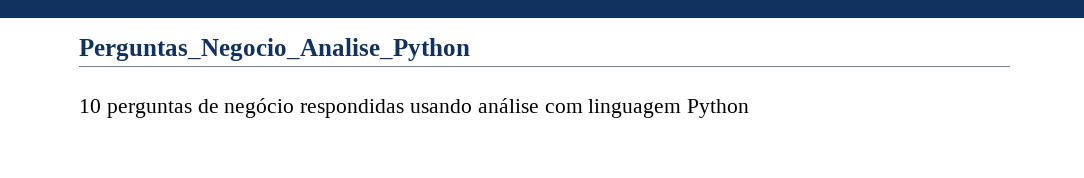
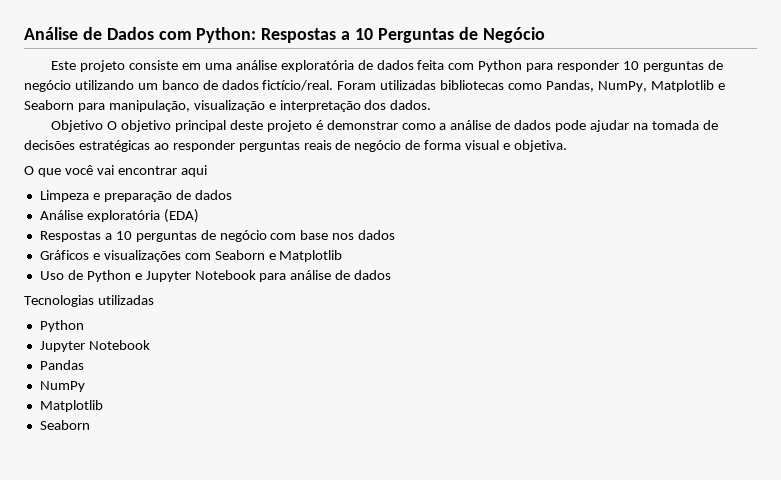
- Perguntas_Negocio_Analise_Python
- 10 perguntas de negócio respondidas usando análise com linguagem Python
+ Análise de Dados com Python: Respostas a 10 Perguntas de Negócio
+ Este projeto consiste em uma análise exploratória de dados feita com Python para responder 10 perguntas de negócio utilizando um banco de dados fictício/real. Foram utilizadas bibliotecas como Pandas, NumPy, Matplotlib e Seaborn para manipulação, visualização e interpretação dos dados.
+ Objetivo O objetivo principal deste projeto é demonstrar como a análise de dados pode ajudar na tomada de decisões estratégicas ao responder perguntas reais de negócio de forma visual e objetiva.
+ O que você vai encontrar aqui
+ Limpeza e preparação de dados
+ Análise exploratória (EDA)
+ Respostas a 10 perguntas de negócio com base nos dados
+ Gráficos e visualizações com Seaborn e Matplotlib
+ Uso de Python e Jupyter Notebook para análise de dados
+ Tecnologias utilizadas
+ Python
+ Jupyter Notebook
+ Pandas
+ NumPy
+ Matplotlib
+ Seaborn

